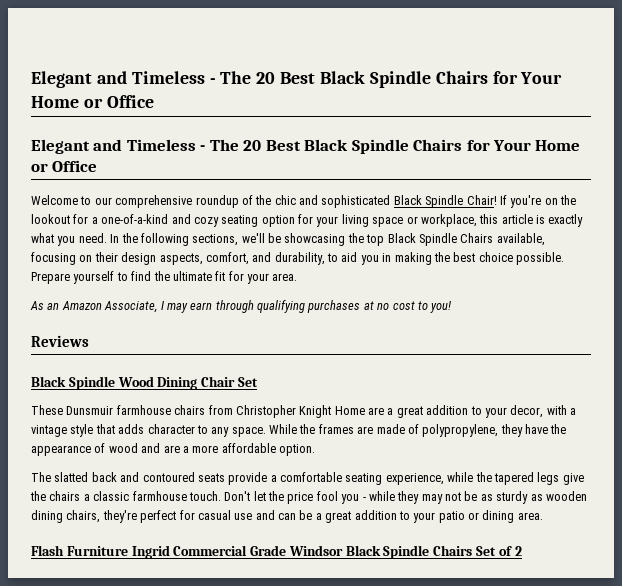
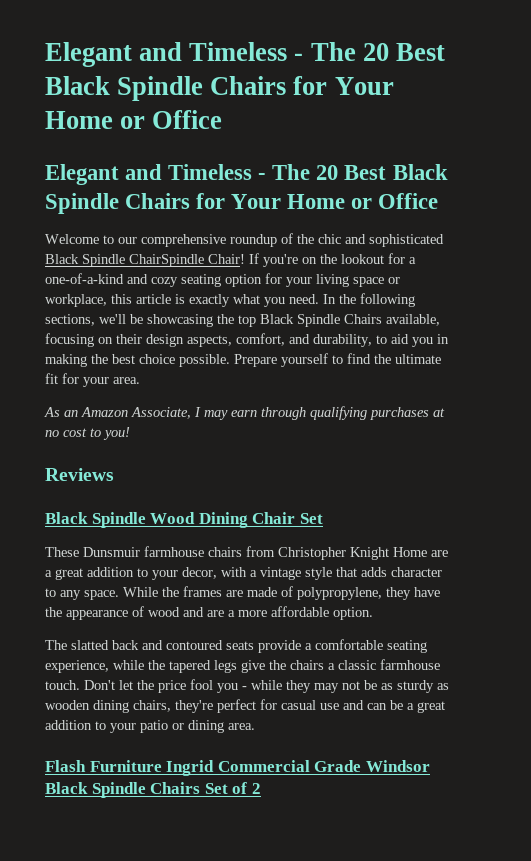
- Welcome to our comprehensive roundup of the chic and sophisticated Black Spindle Chair!
+ Welcome to our comprehensive roundup of the chic and sophisticated Black Spindle ChairSpindle Chair!

